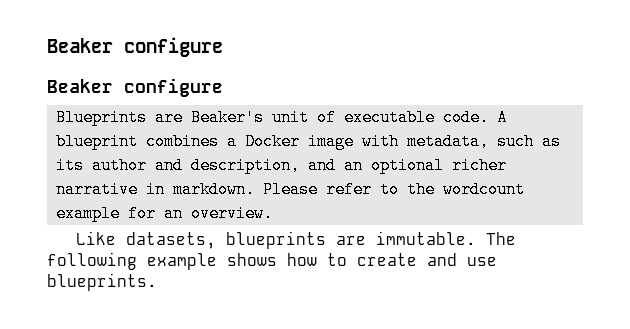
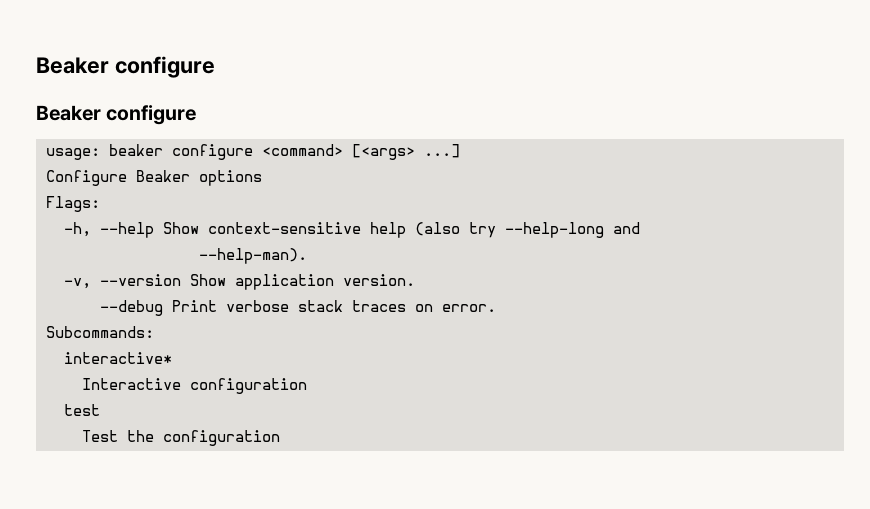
- Blueprints are Beaker's unit of executable code. A blueprint combines a Docker image with metadata, such as its author and description, and an optional richer narrative in markdown. Please refer to the wordcount example for an overview.
- Like datasets, blueprints are immutable. The following example shows how to create and use blueprints.
+ usage: beaker configure <command> [<args> ...]
+ Configure Beaker options
+ Flags:
+ -h, --help Show context-sensitive help (also try --help-long and
+ --help-man).
+ -v, --version Show application version.
+ --debug Print verbose stack traces on error.
+ Subcommands:
+ interactive*
+ Interactive configuration
+ test
+ Test the configuration

